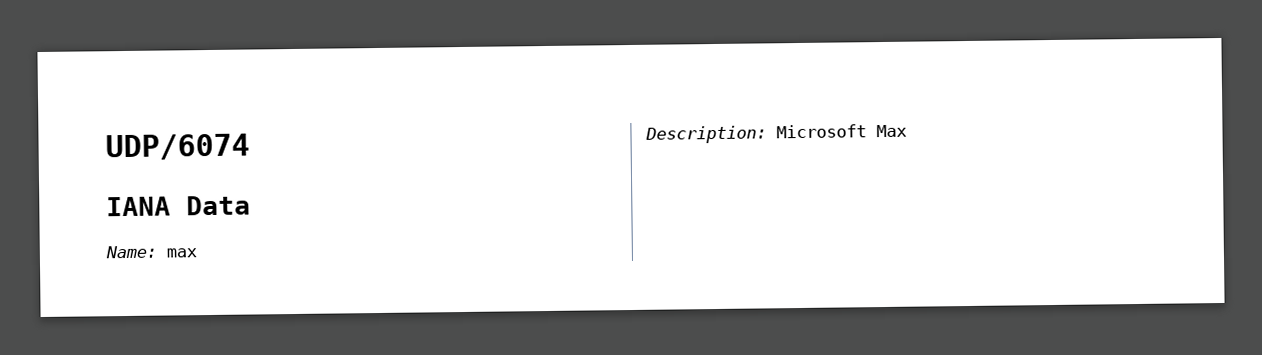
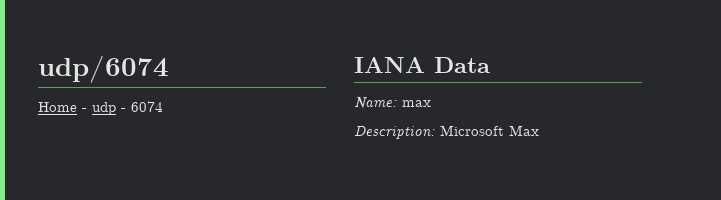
- UDP/6074
+ udp/6074
+ Home - udp - 6074

